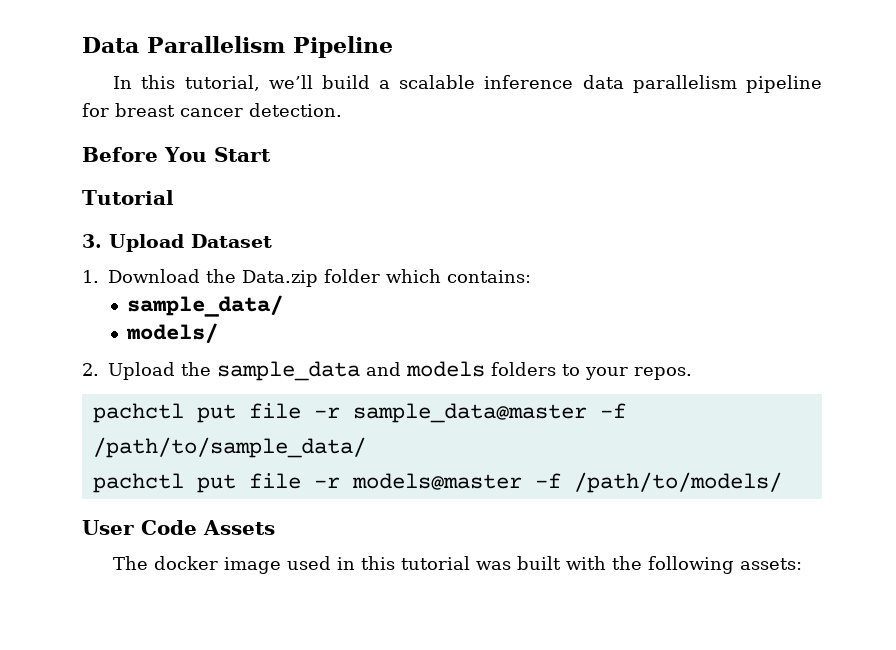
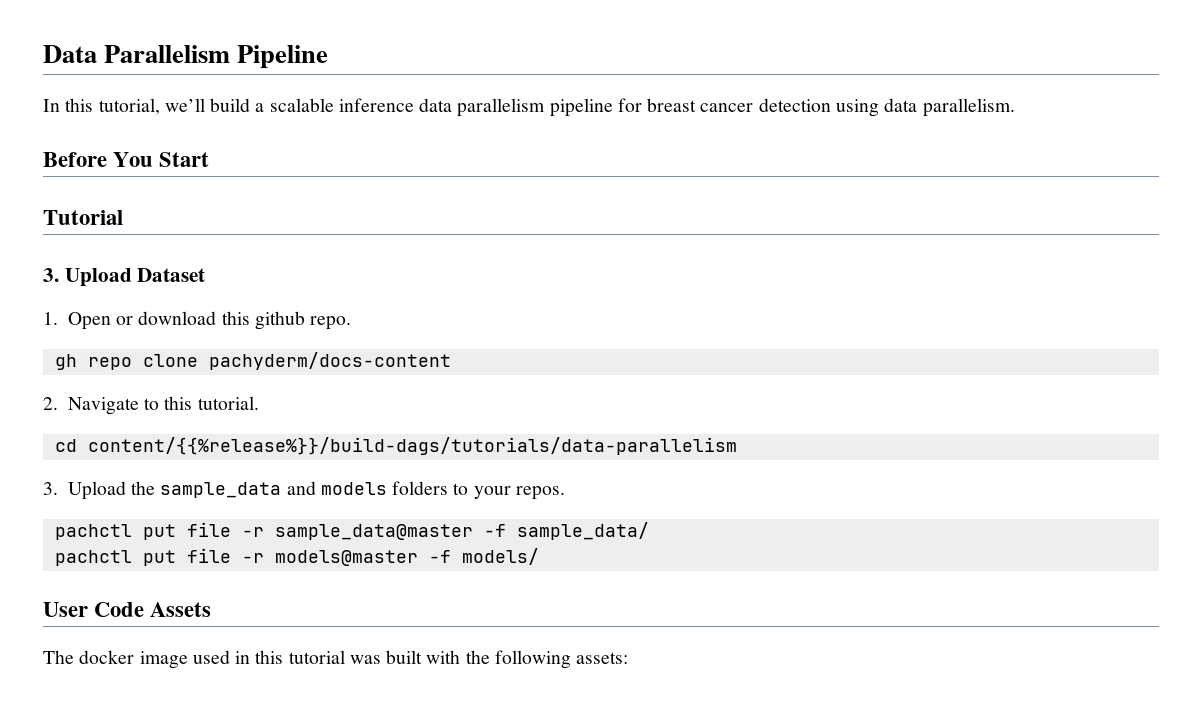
- In this tutorial, we’ll build a scalable inference data parallelism pipeline for breast cancer detection.
+ In this tutorial, we’ll build a scalable inference data parallelism pipeline for breast cancer detection using data parallelism.
- 1. Download the Data.zip folder which contains:
- sample_data/
- models/
- 2. Upload the sample_data and models folders to your repos.
+ 1. Open or download this github repo.
+ gh repo clone pachyderm/docs-content
+ 2. Navigate to this tutorial.
+ cd content/{{%release%}}/build-dags/tutorials/data-parallelism
+ 3. Upload the sample_data and models folders to your repos.
- pachctl put file -r sample_data@master -f /path/to/sample_data/
+ pachctl put file -r sample_data@master -f sample_data/
- pachctl put file -r models@master -f /path/to/models/
+ pachctl put file -r models@master -f models/

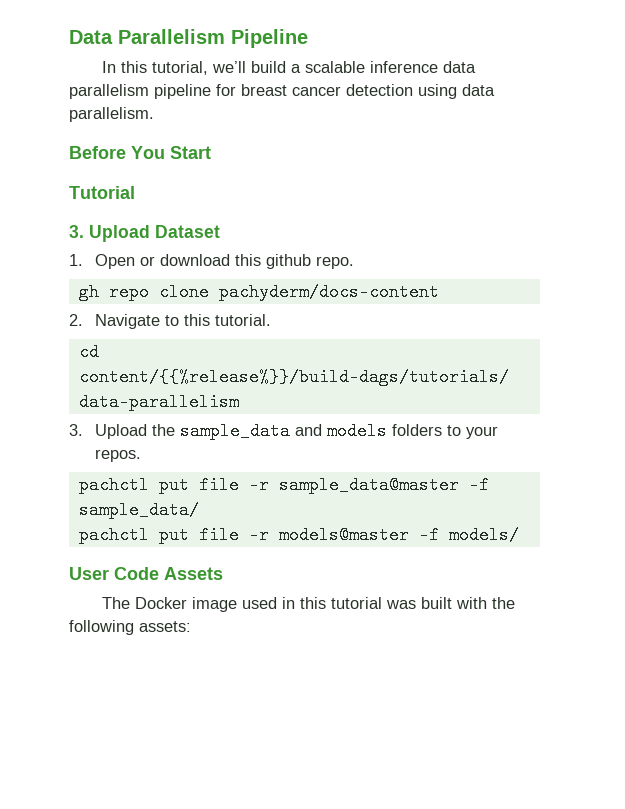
- The docker image used in this tutorial was built with the following assets:
+ The Docker image used in this tutorial was built with the following assets:

